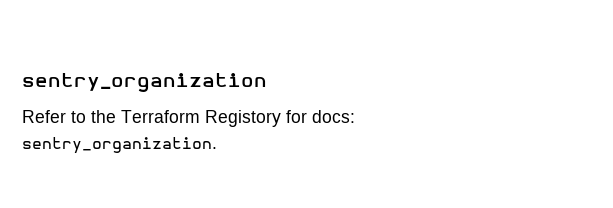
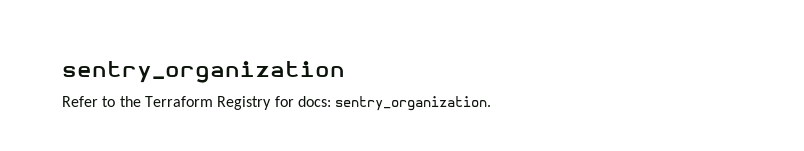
- Refer to the Terraform Registory for docs: sentry_organization.
+ Refer to the Terraform Registry for docs: sentry_organization.

